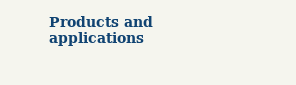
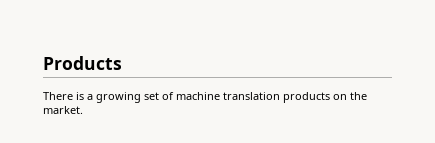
- Products and applications
+ Products
+ There is a growing set of machine translation products on the market.

